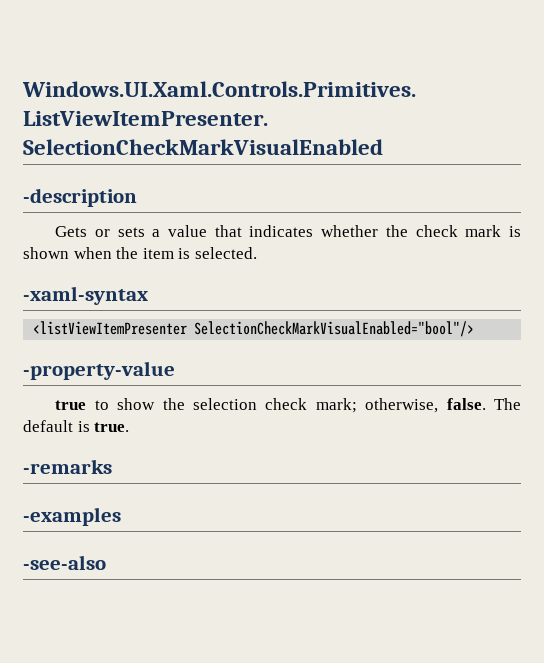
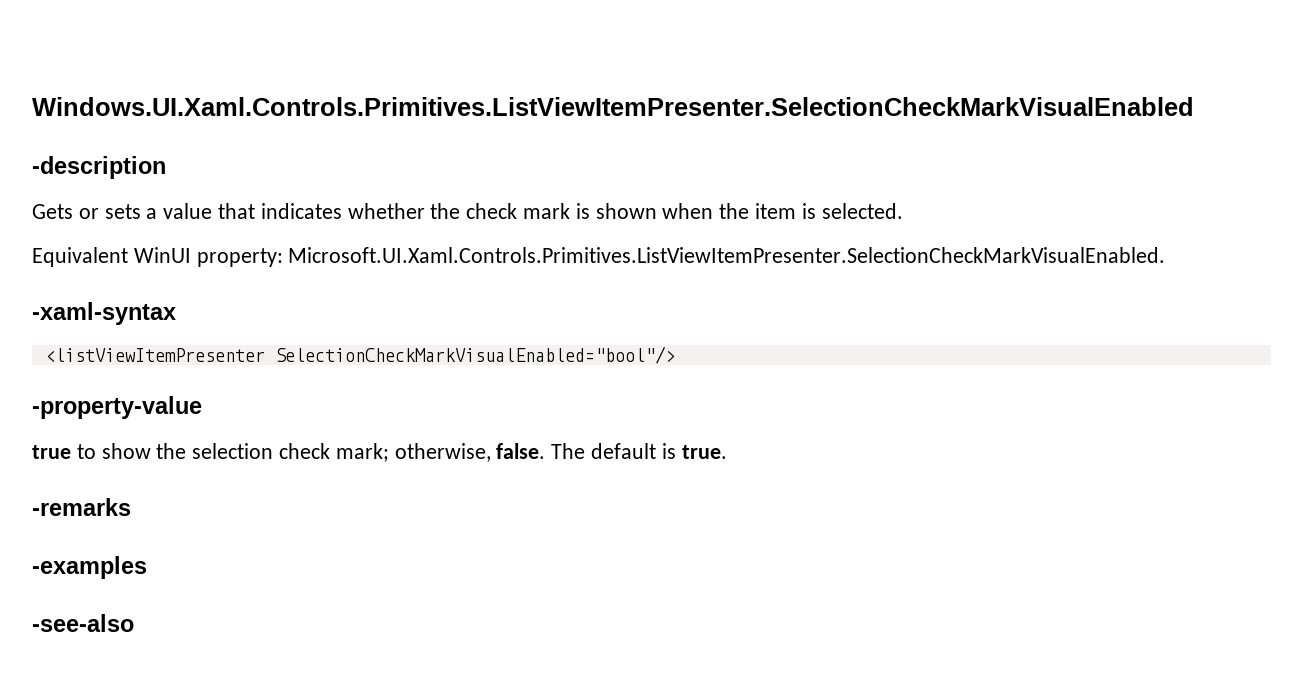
+ Equivalent WinUI property: Microsoft.UI.Xaml.Controls.Primitives.ListViewItemPresenter.SelectionCheckMarkVisualEnabled.

